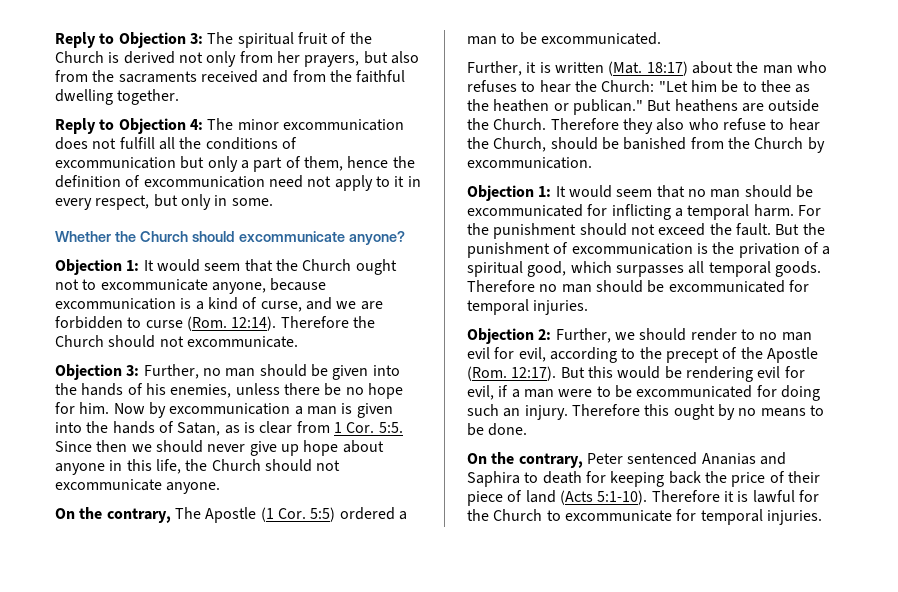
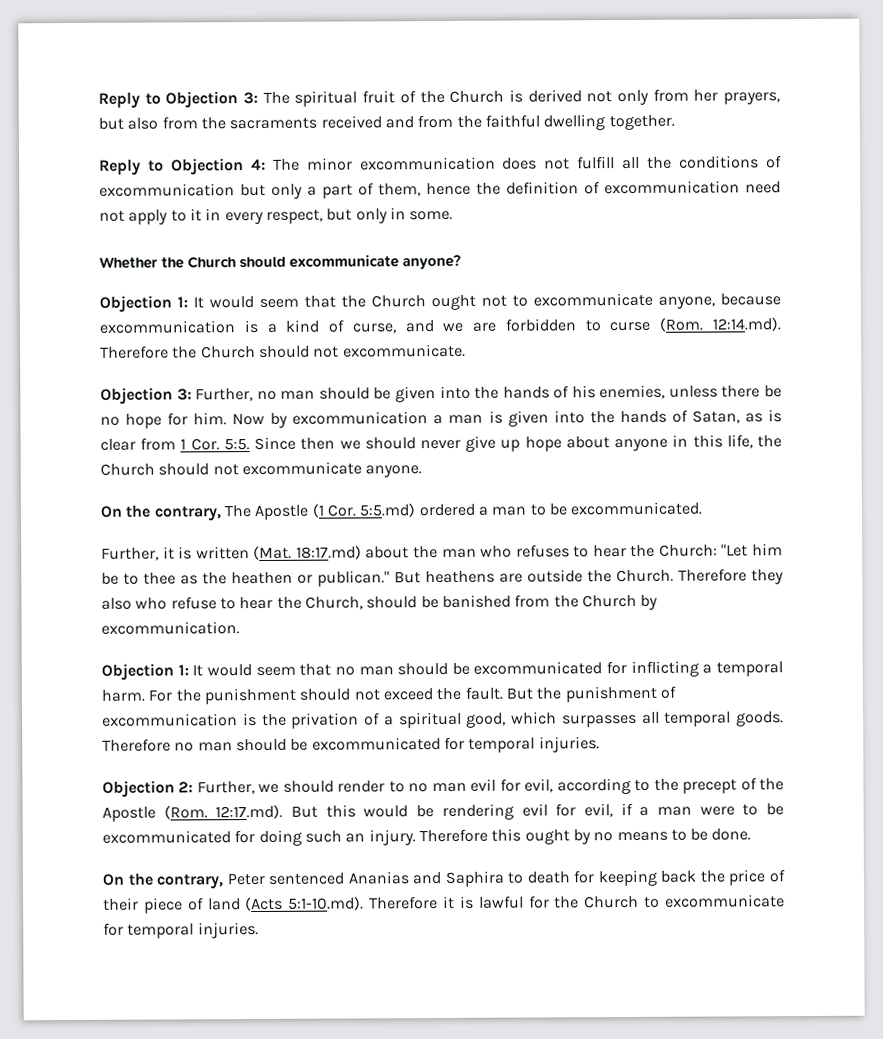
- Objection 1: It would seem that the Church ought not to excommunicate anyone, because excommunication is a kind of curse, and we are forbidden to curse (Rom. 12:14). Therefore the Church should not excommunicate.
+ Objection 1: It would seem that the Church ought not to excommunicate anyone, because excommunication is a kind of curse, and we are forbidden to curse (Rom. 12:14.md). Therefore the Church should not excommunicate.
- On the contrary, The Apostle (1 Cor. 5:5) ordered a man to be excommunicated.
+ On the contrary, The Apostle (1 Cor. 5:5.md) ordered a man to be excommunicated.
- Further, it is written (Mat. 18:17) about the man who refuses to hear the Church: "Let him be to thee as the heathen or publican."
+ Further, it is written (Mat. 18:17.md) about the man who refuses to hear the Church: "Let him be to thee as the heathen or publican."
- Objection 2: Further, we should render to no man evil for evil, according to the precept of the Apostle (Rom. 12:17). But this would be rendering evil for evil, if a man were to be excommunicated for doing such an injury.
+ Objection 2: Further, we should render to no man evil for evil, according to the precept of the Apostle (Rom. 12:17.md). But this would be rendering evil for evil, if a man were to be excommunicated for doing such an injury.
- On the contrary, Peter sentenced Ananias and Saphira to death for keeping back the price of their piece of land (Acts 5:1-10). Therefore it is lawful for the Church to excommunicate for temporal injuries.
+ On the contrary, Peter sentenced Ananias and Saphira to death for keeping back the price of their piece of land (Acts 5:1-10.md). Therefore it is lawful for the Church to excommunicate for temporal injuries.

